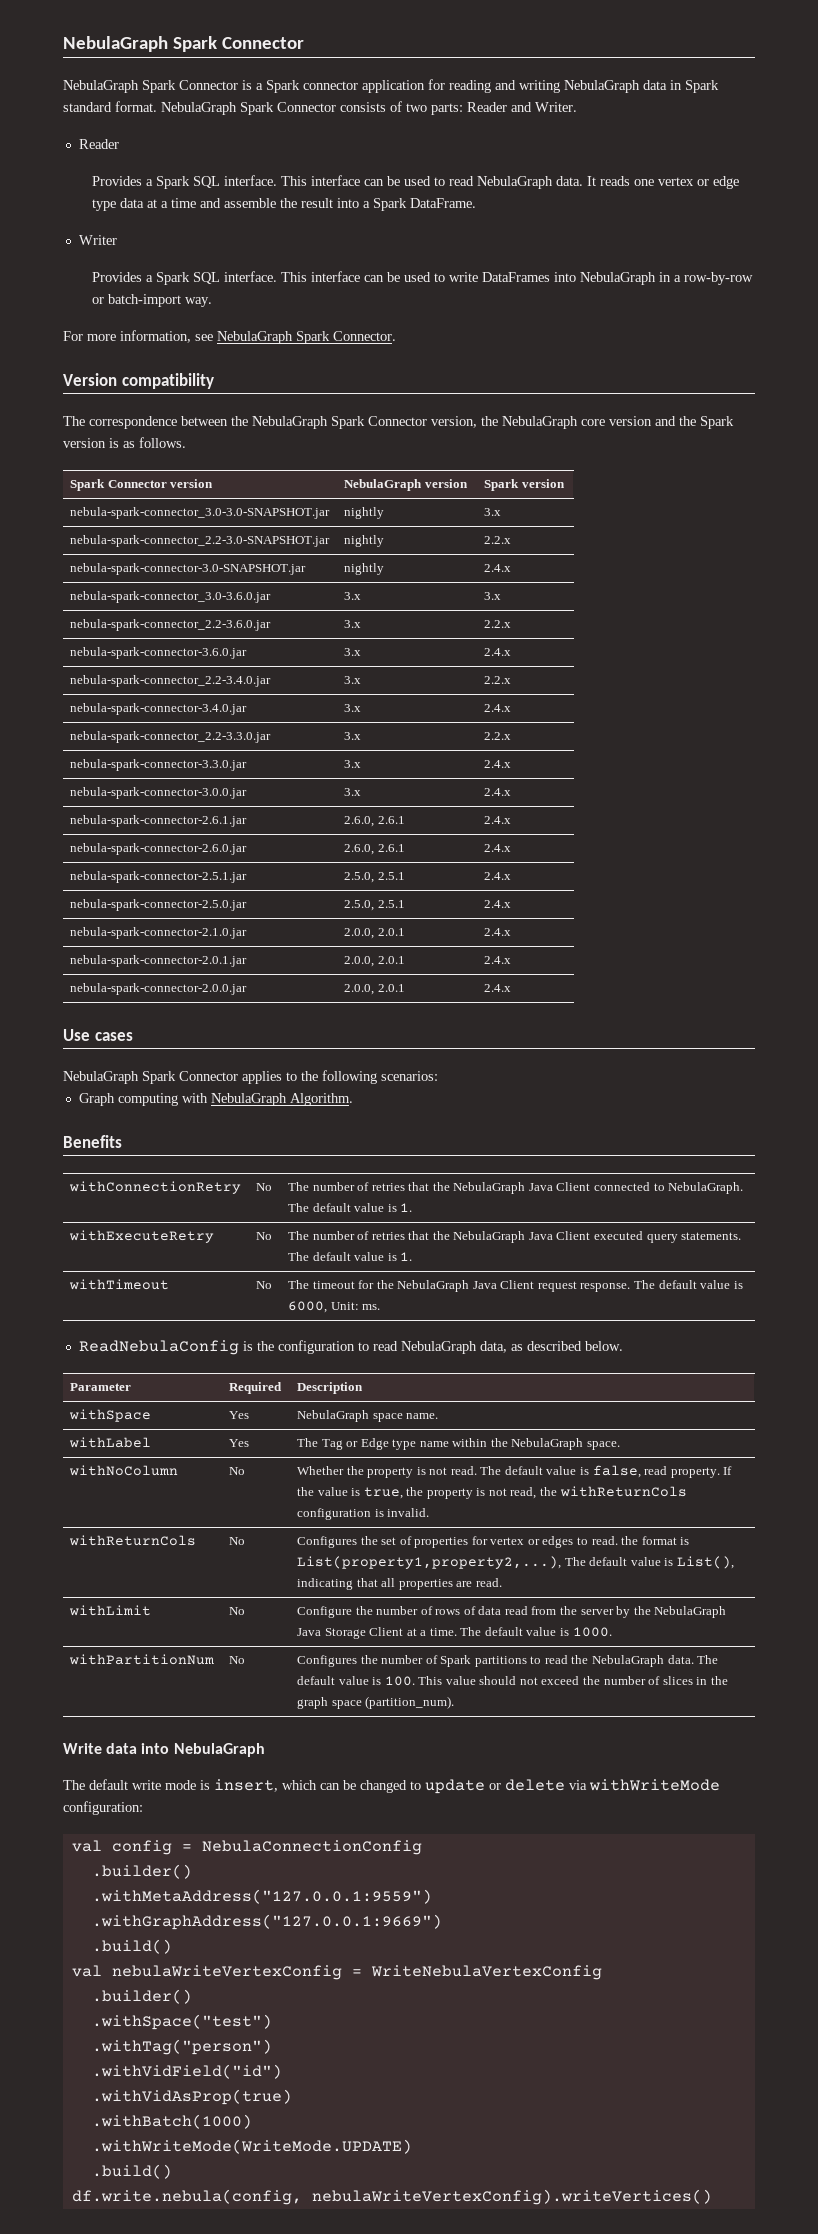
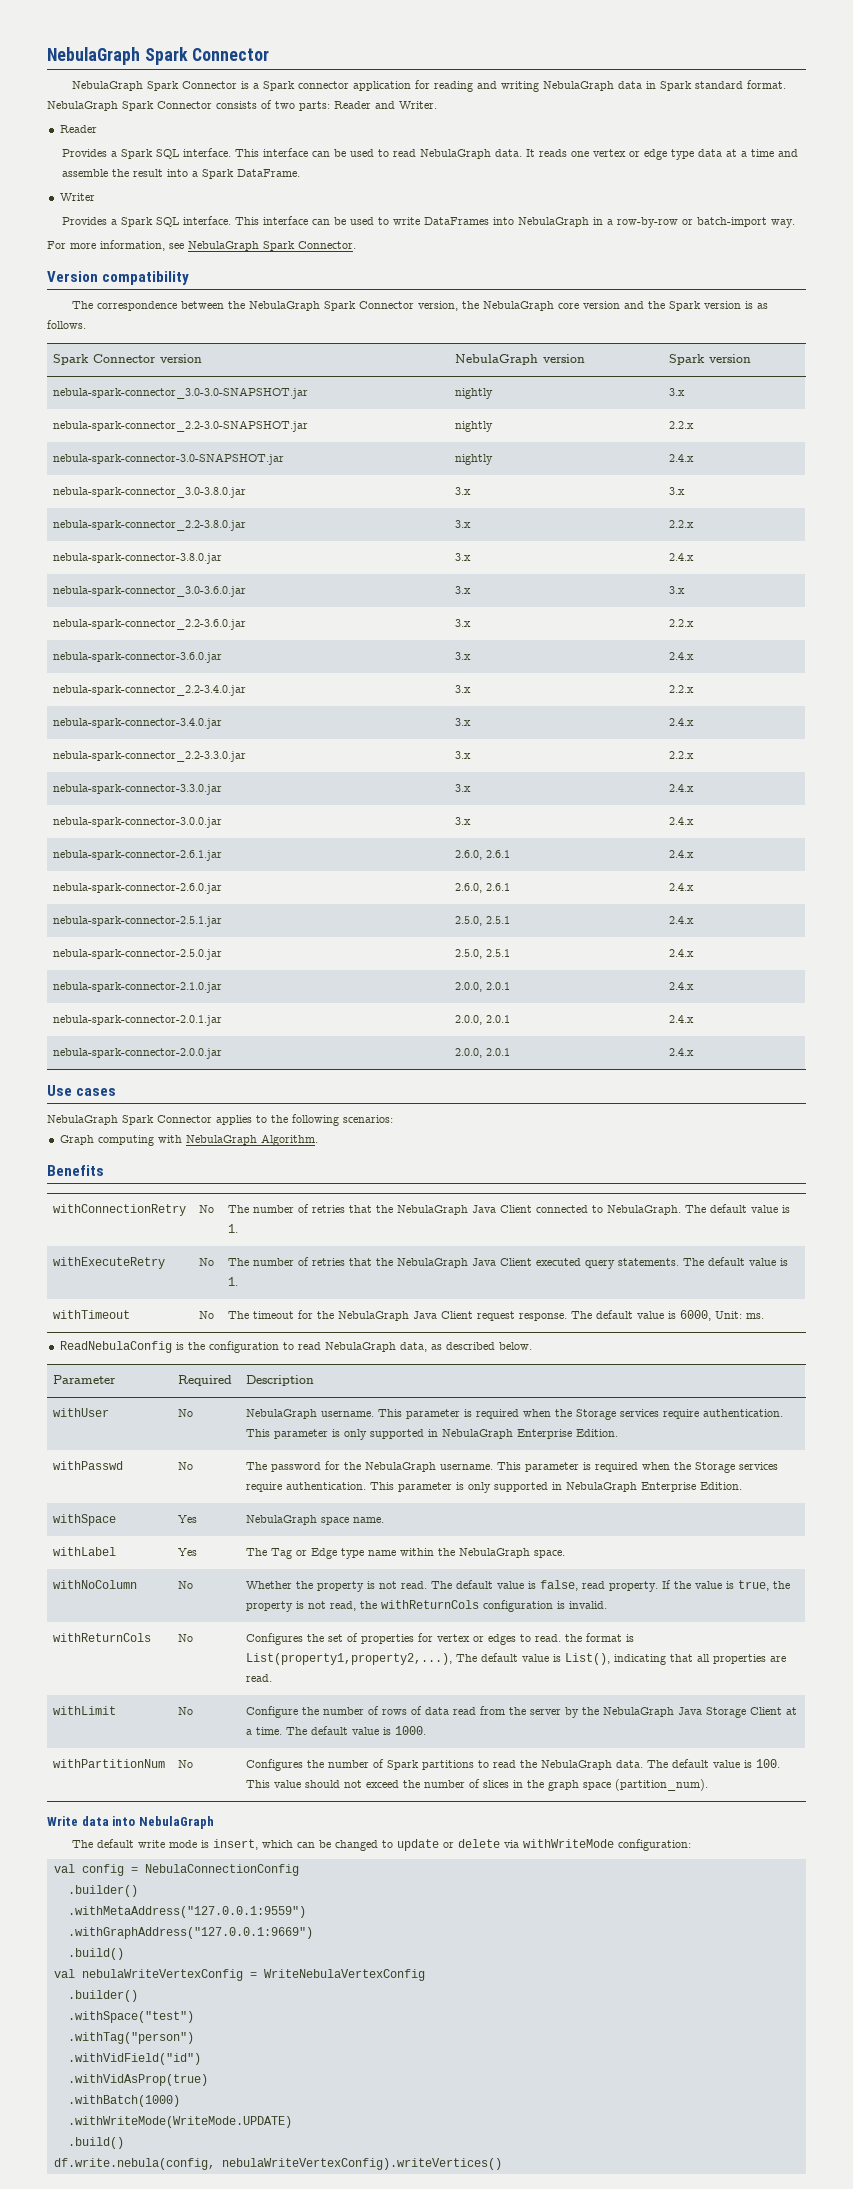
+ nebula-spark-connector_3.0-3.8.0.jar | 3.x | 3.x
+ nebula-spark-connector_2.2-3.8.0.jar | 3.x | 2.2.x
+ nebula-spark-connector-3.8.0.jar | 3.x | 2.4.x
+ withUser | No | NebulaGraph username. This parameter is required when the Storage services require authentication. This parameter is only supported in NebulaGraph Enterprise Edition.
+ withPasswd | No | The password for the NebulaGraph username. This parameter is required when the Storage services require authentication. This parameter is only supported in NebulaGraph Enterprise Edition.

